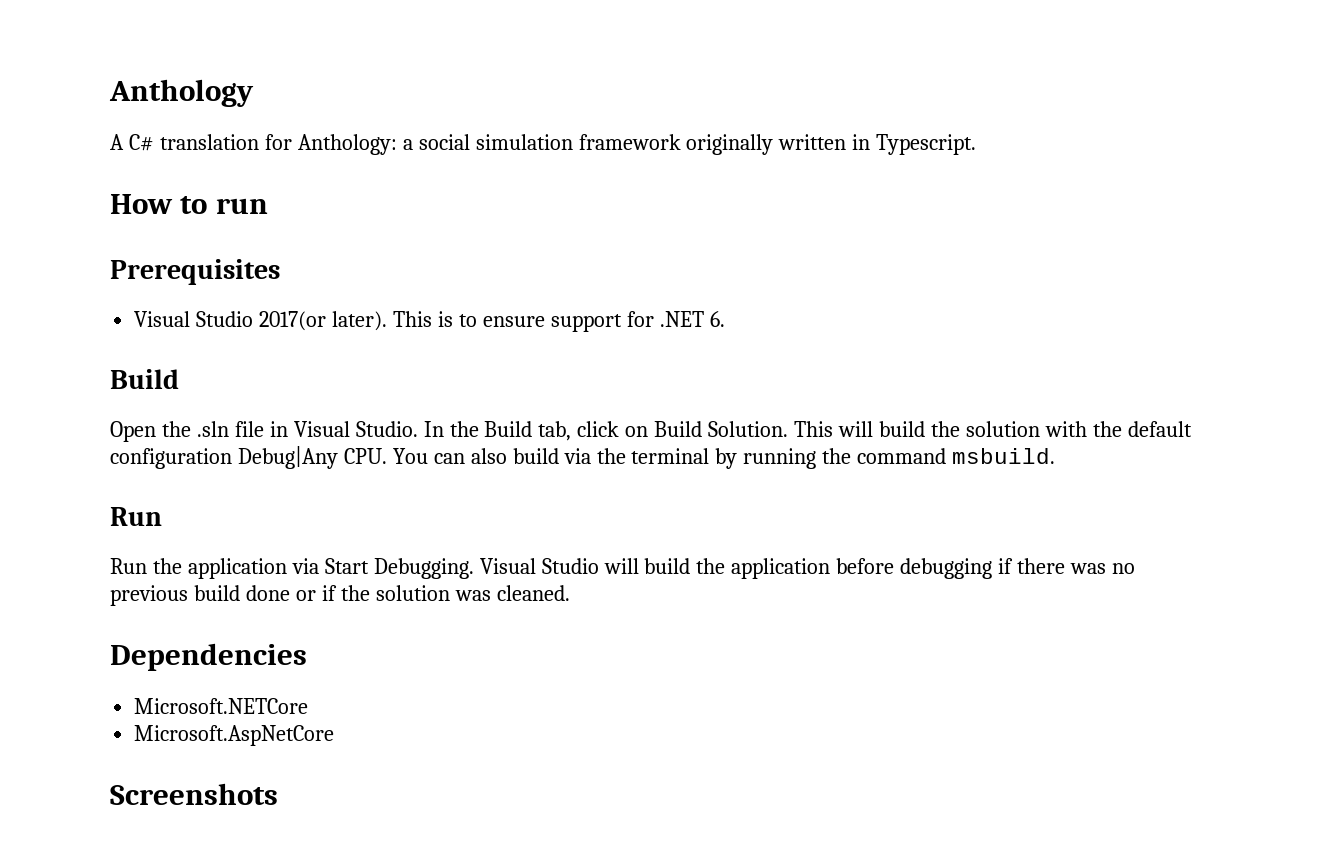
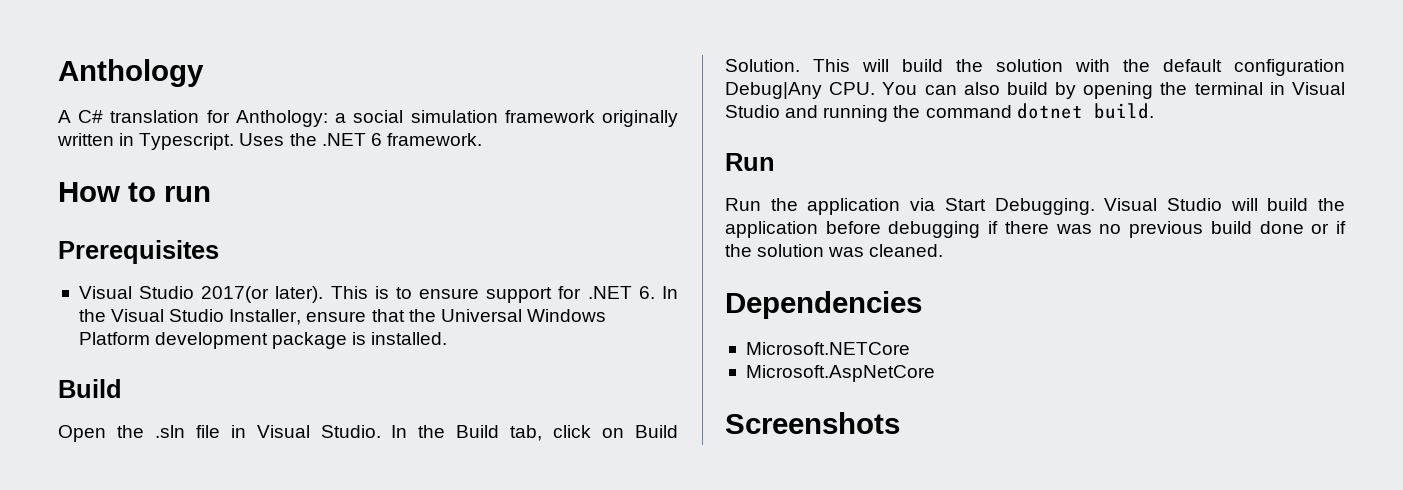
+ Uses the .NET 6 framework.
- This is to ensure support for .NET 6.
+ This is to ensure support for .NET 6. In the Visual Studio Installer, ensure that the Universal Windows Platform development package is installed.
- This will build the solution with the default configuration Debug|Any CPU. You can also build via the terminal by running the command msbuild.
+ This will build the solution with the default configuration Debug|Any CPU. You can also build by opening the terminal in Visual Studio and running the command dotnet build.

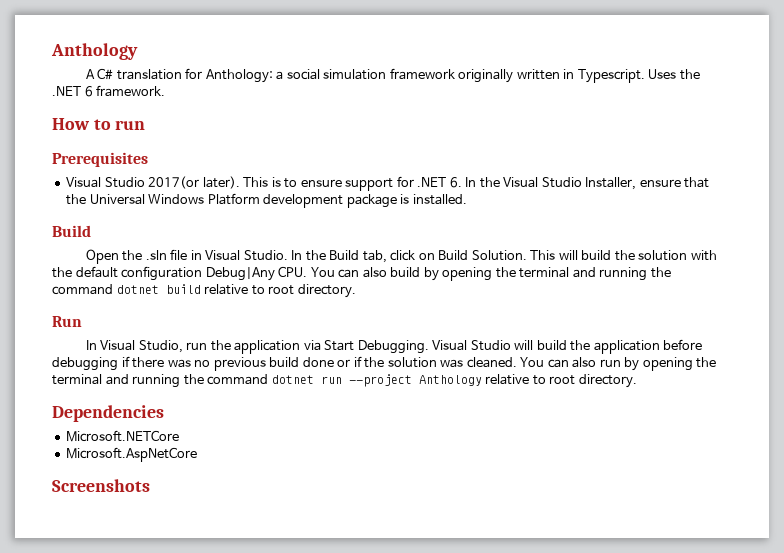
- This will build the solution with the default configuration Debug|Any CPU. You can also build by opening the terminal in Visual Studio and running the command dotnet build.
+ This will build the solution with the default configuration Debug|Any CPU. You can also build by opening the terminal and running the command dotnet build relative to root directory.
  Run
- Run the application via Start Debugging.
+ In Visual Studio, run the application via Start Debugging.
+ You can also run by opening the terminal and running the command dotnet run --project Anthology relative to root directory.

